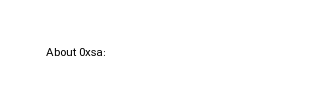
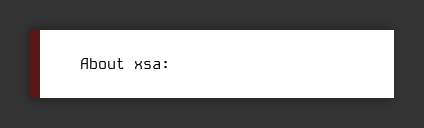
- About 0xsa:
+ About xsa:

